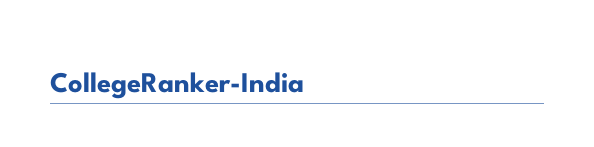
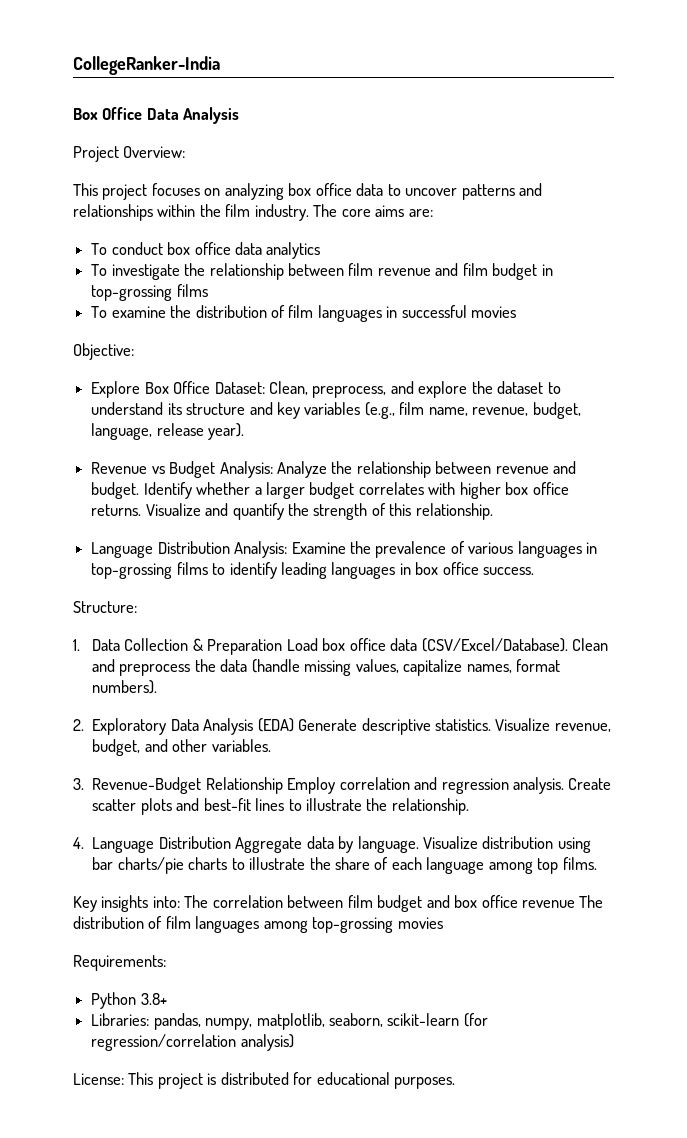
+ Box Office Data Analysis
+ Project Overview:
+ This project focuses on analyzing box office data to uncover patterns and relationships within the film industry. The core aims are:
+ To conduct box office data analytics
+ To investigate the relationship between film revenue and film budget in top-grossing films
+ To examine the distribution of film languages in successful movies
+ Objective:
+ Explore Box Office Dataset: Clean, preprocess, and explore the dataset to understand its structure and key variables (e.g., film name, revenue, budget, language, release year).
+ Revenue vs Budget Analysis: Analyze the relationship between revenue and budget. Identify whether a larger budget correlates with higher box office returns. Visualize and quantify the strength of this relationship.
+ Language Distribution Analysis: Examine the prevalence of various languages in top-grossing films to identify leading languages in box office success.
+ Structure:
+ 1. Data Collection & Preparation Load box office data (CSV/Excel/Database). Clean and preprocess the data (handle missing values, capitalize names, format numbers).
+ 2. Exploratory Data Analysis (EDA) Generate descriptive statistics. Visualize revenue, budget, and other variables.
+ 3. Revenue-Budget Relationship Employ correlation and regression analysis. Create scatter plots and best-fit lines to illustrate the relationship.
+ 4. Language Distribution Aggregate data by language. Visualize distribution using bar charts/pie charts to illustrate the share of each language among top films.
+ Key insights into: The correlation between film budget and box office revenue The distribution of film languages among top-grossing movies
+ Requirements:
+ Python 3.8+
+ Libraries: pandas, numpy, matplotlib, seaborn, scikit-learn (for regression/correlation analysis)
+ License: This project is distributed for educational purposes.

